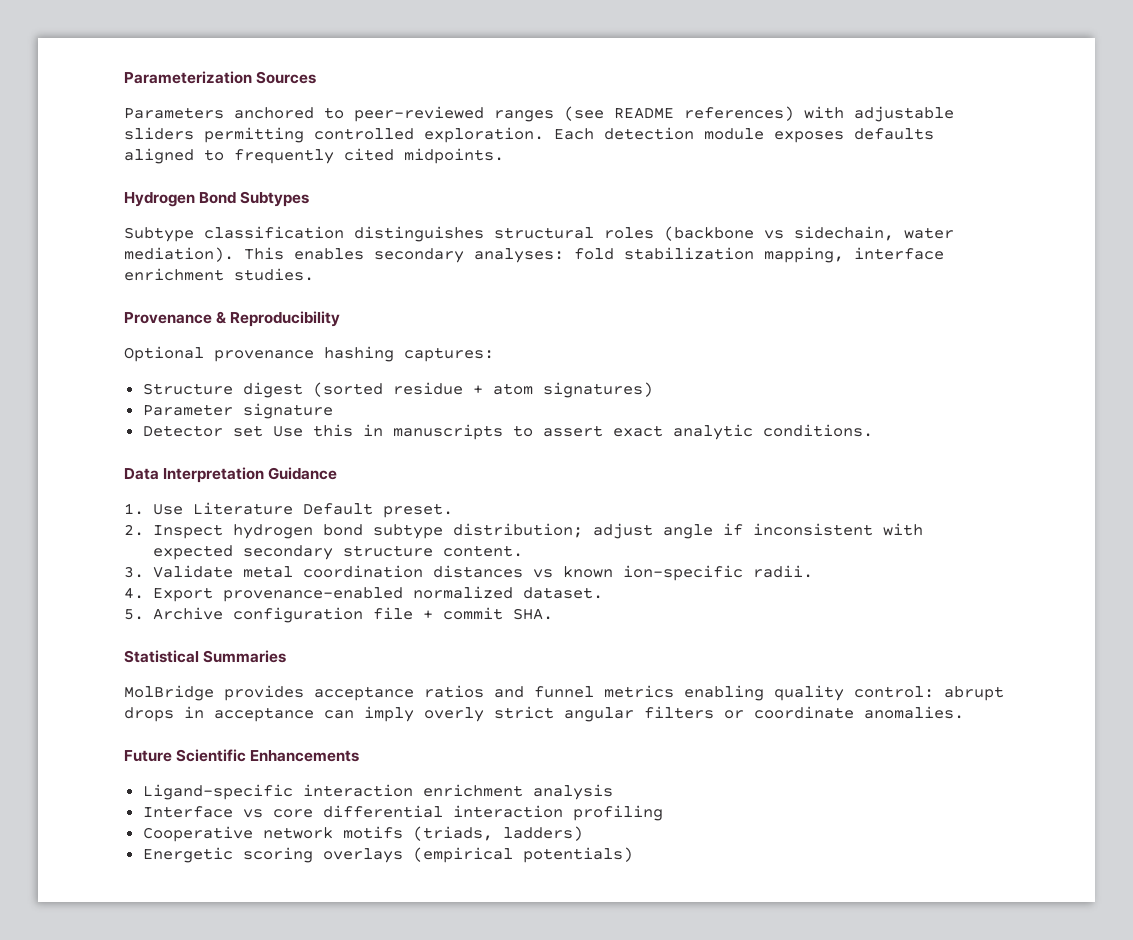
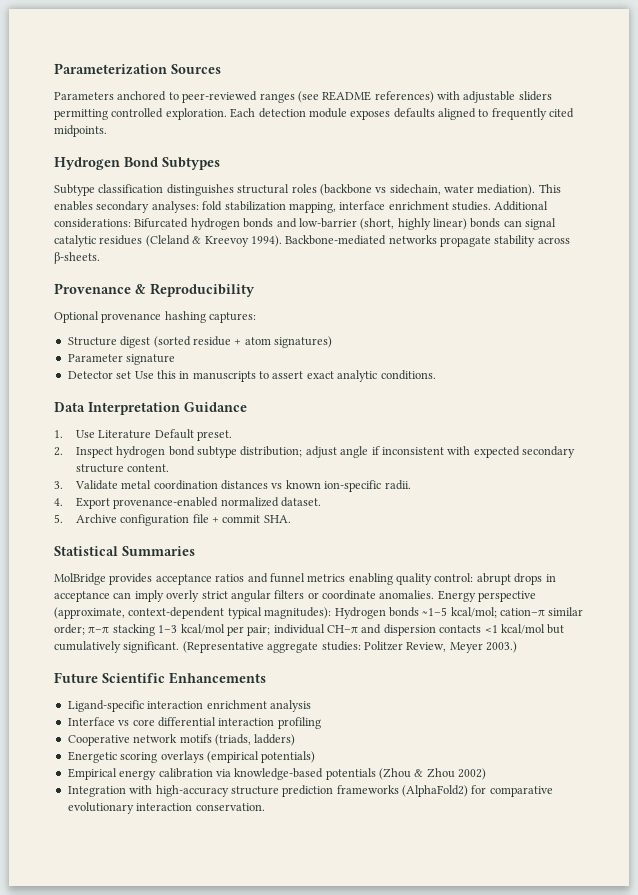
+ Additional considerations: Bifurcated hydrogen bonds and low-barrier (short, highly linear) bonds can signal catalytic residues (Cleland & Kreevoy 1994). Backbone-mediated networks propagate stability across β-sheets.
+ Energy perspective (approximate, context-dependent typical magnitudes): Hydrogen bonds ~1–5 kcal/mol; cation–π similar order; π–π stacking 1–3 kcal/mol per pair; individual CH–π and dispersion contacts <1 kcal/mol but cumulatively significant. (Representative aggregate studies: Politzer Review, Meyer 2003.)
+ Empirical energy calibration via knowledge-based potentials (Zhou & Zhou 2002)
+ Integration with high-accuracy structure prediction frameworks (AlphaFold2) for comparative evolutionary interaction conservation.

